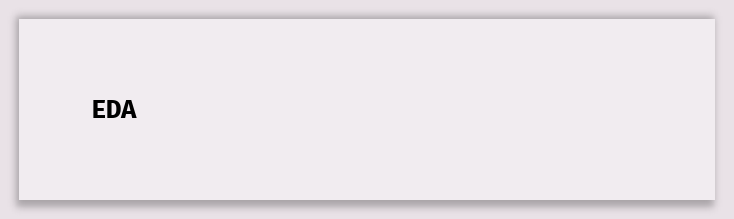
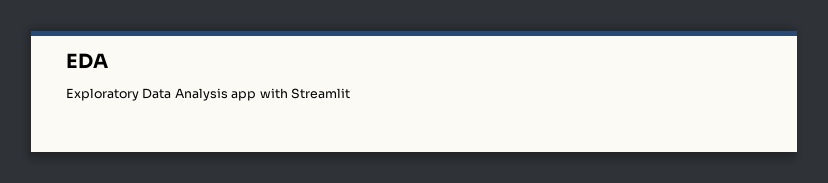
+ Exploratory Data Analysis app with Streamlit

